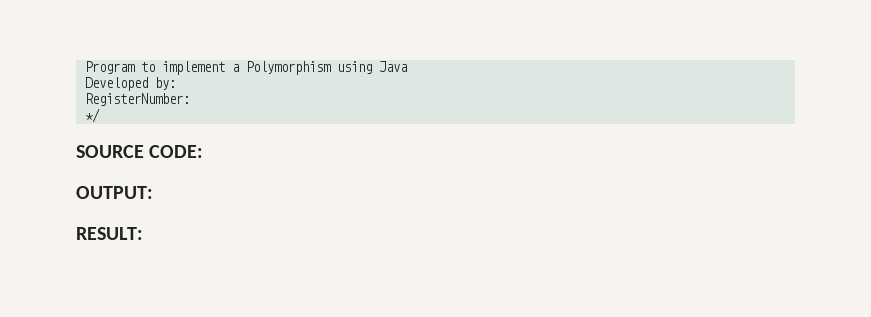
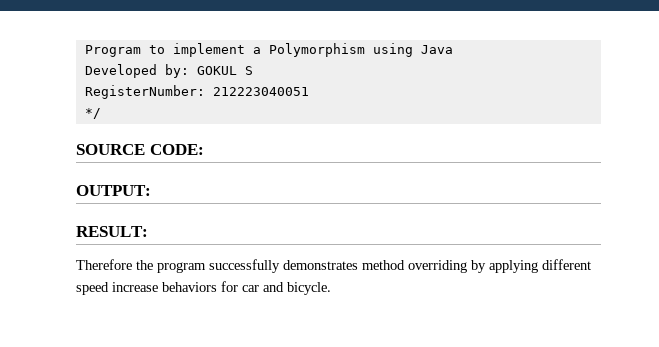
- Developed by:
+ Developed by: GOKUL S
- RegisterNumber:
+ RegisterNumber: 212223040051
+ Therefore the program successfully demonstrates method overriding by applying different speed increase behaviors for car and bicycle.

